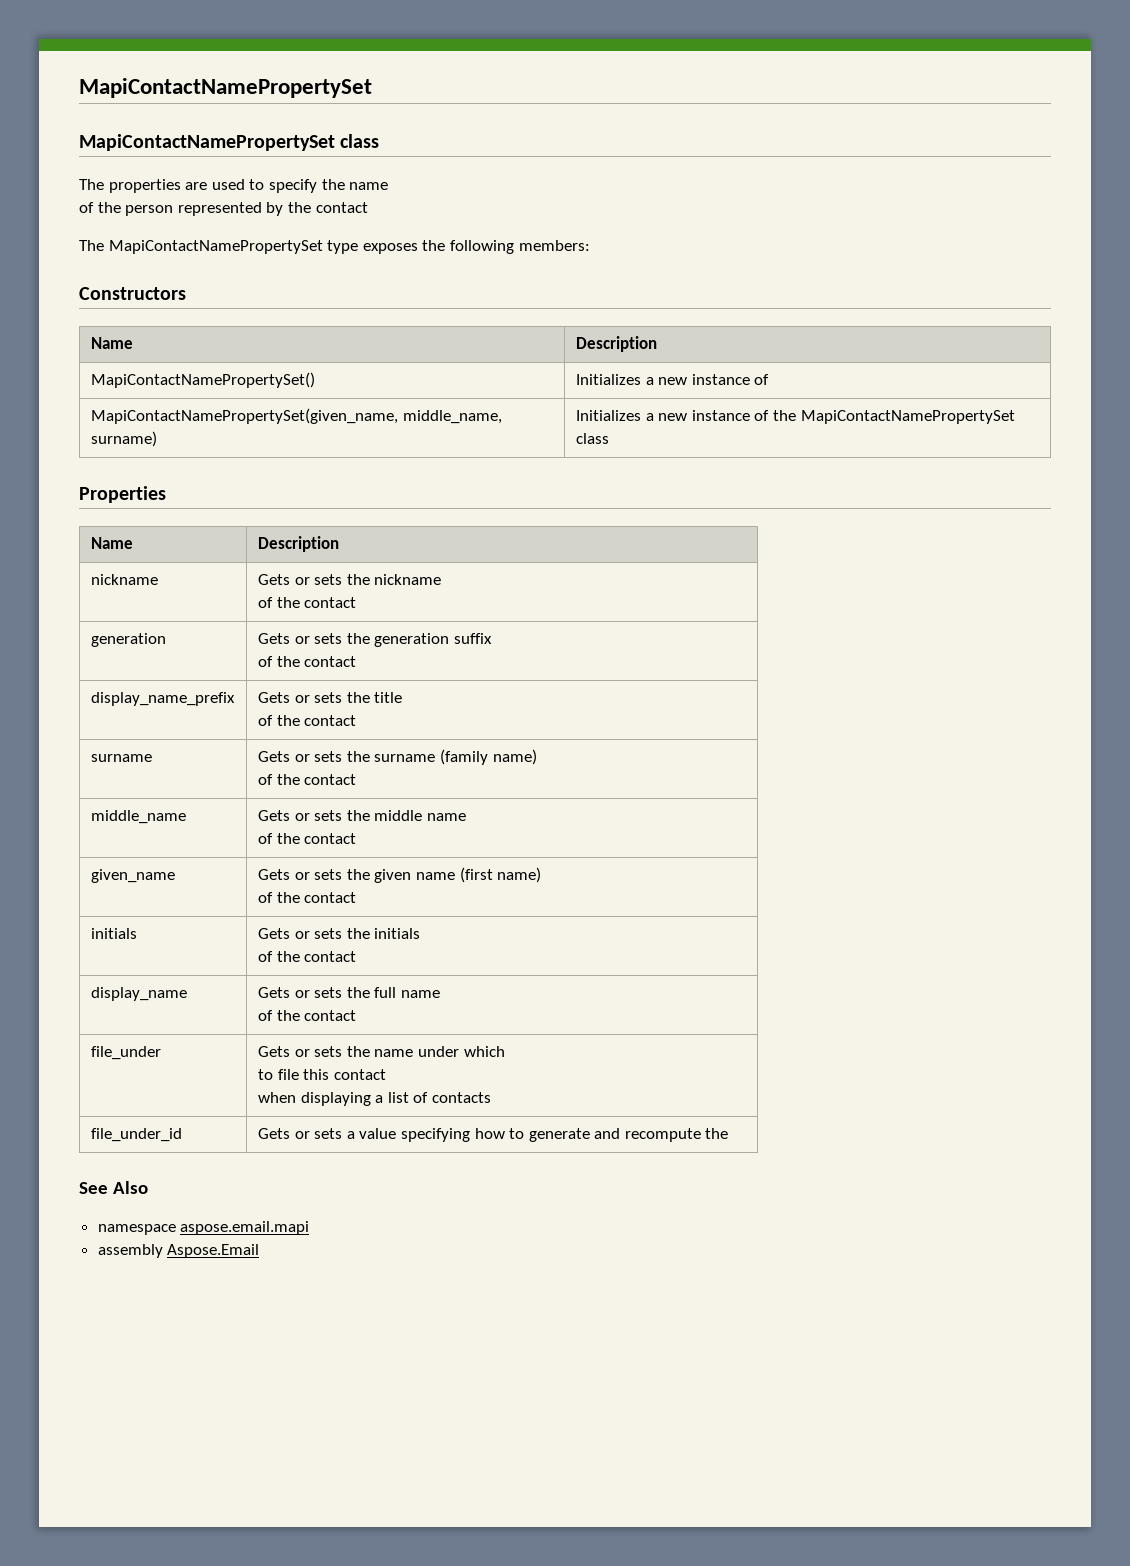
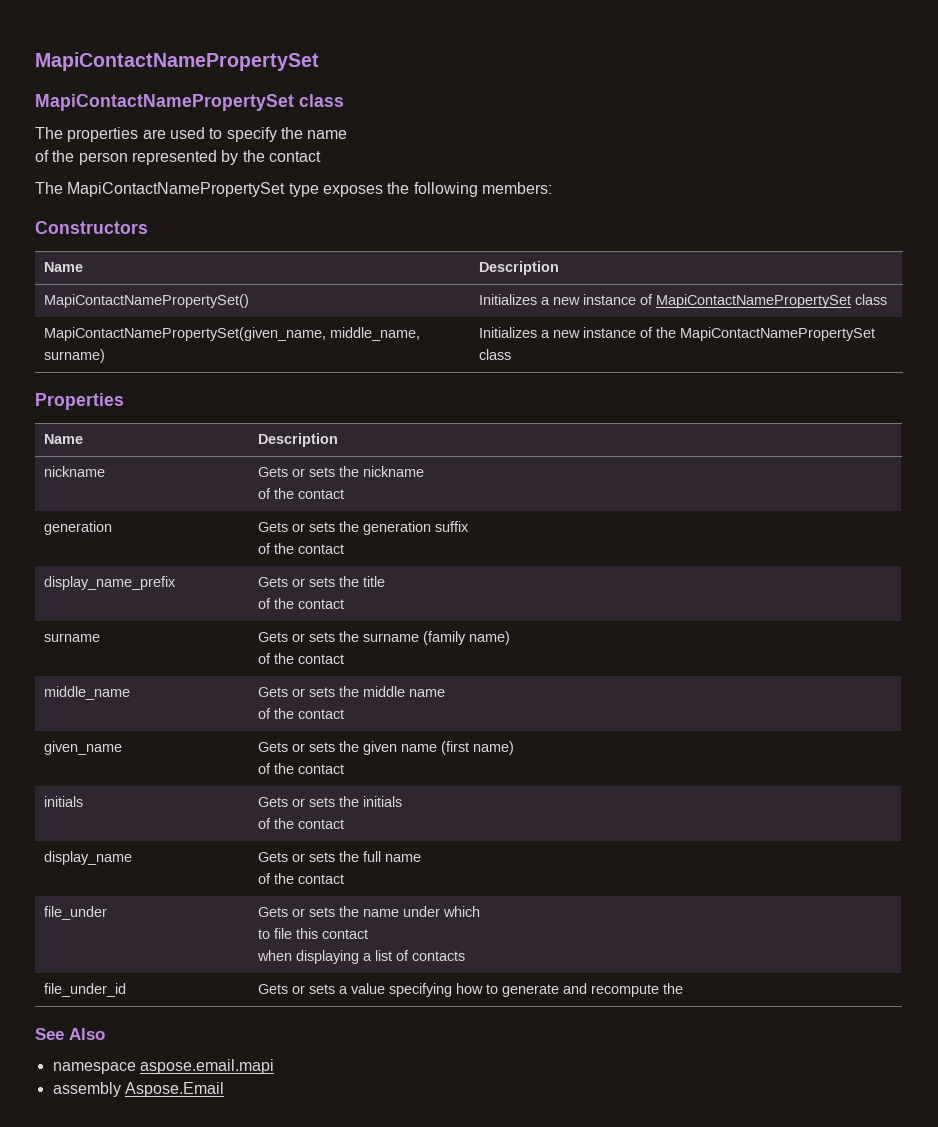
- MapiContactNamePropertySet() | Initializes a new instance of
+ MapiContactNamePropertySet() | Initializes a new instance of MapiContactNamePropertySet class

